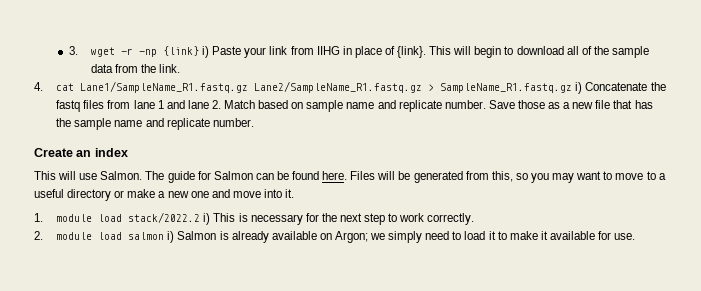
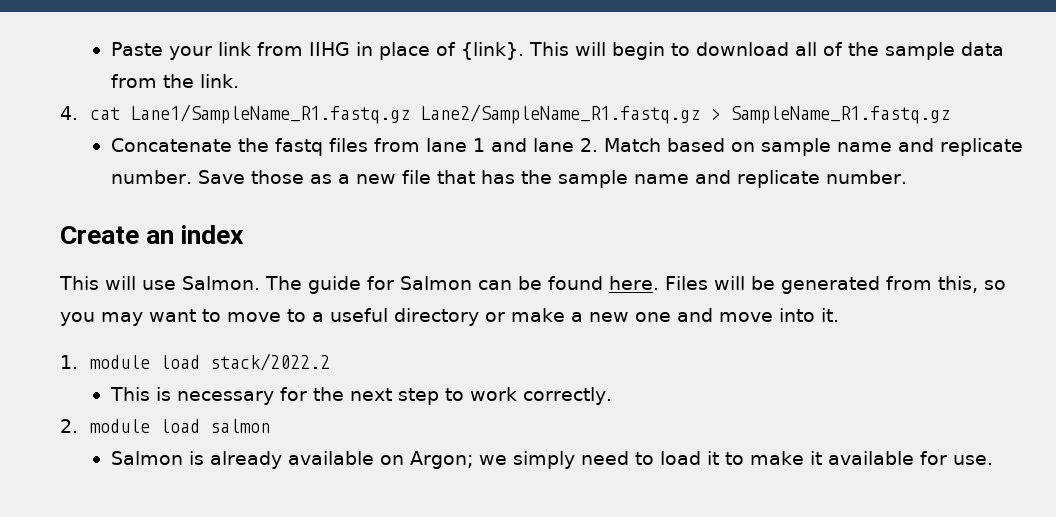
- 3. wget -r -np {link} i) Paste your link from IIHG in place of {link}.
+ Paste your link from IIHG in place of {link}.
- 4. cat Lane1/SampleName_R1.fastq.gz Lane2/SampleName_R1.fastq.gz > SampleName_R1.fastq.gz i) Concatenate the fastq files from lane 1 and lane 2. Match based on sample name and replicate number.
+ 4. cat Lane1/SampleName_R1.fastq.gz Lane2/SampleName_R1.fastq.gz > SampleName_R1.fastq.gz
+ Concatenate the fastq files from lane 1 and lane 2. Match based on sample name and replicate number.
- 1. module load stack/2022.2 i) This is necessary for the next step to work correctly.
+ 1. module load stack/2022.2
+ This is necessary for the next step to work correctly.
- 2. module load salmon i) Salmon is already available on Argon; we simply need to load it to make it available for use.
+ 2. module load salmon
+ Salmon is already available on Argon; we simply need to load it to make it available for use.

